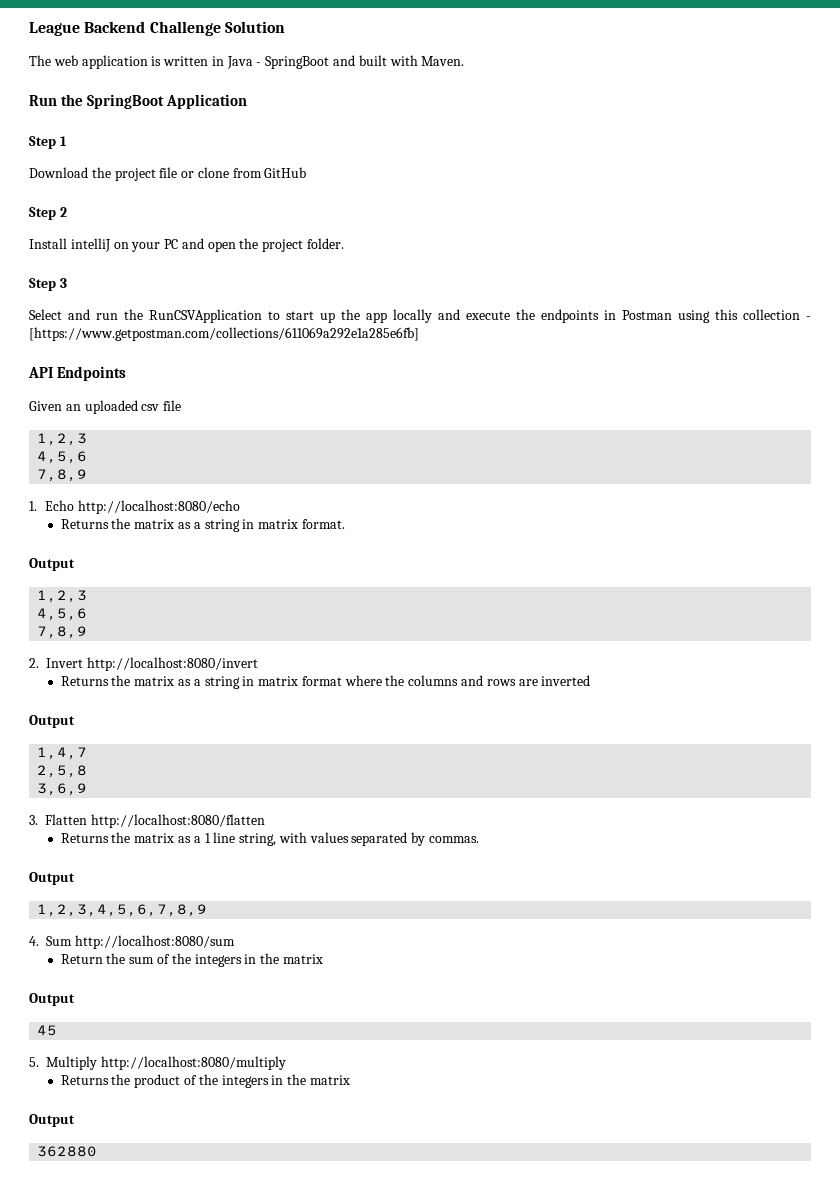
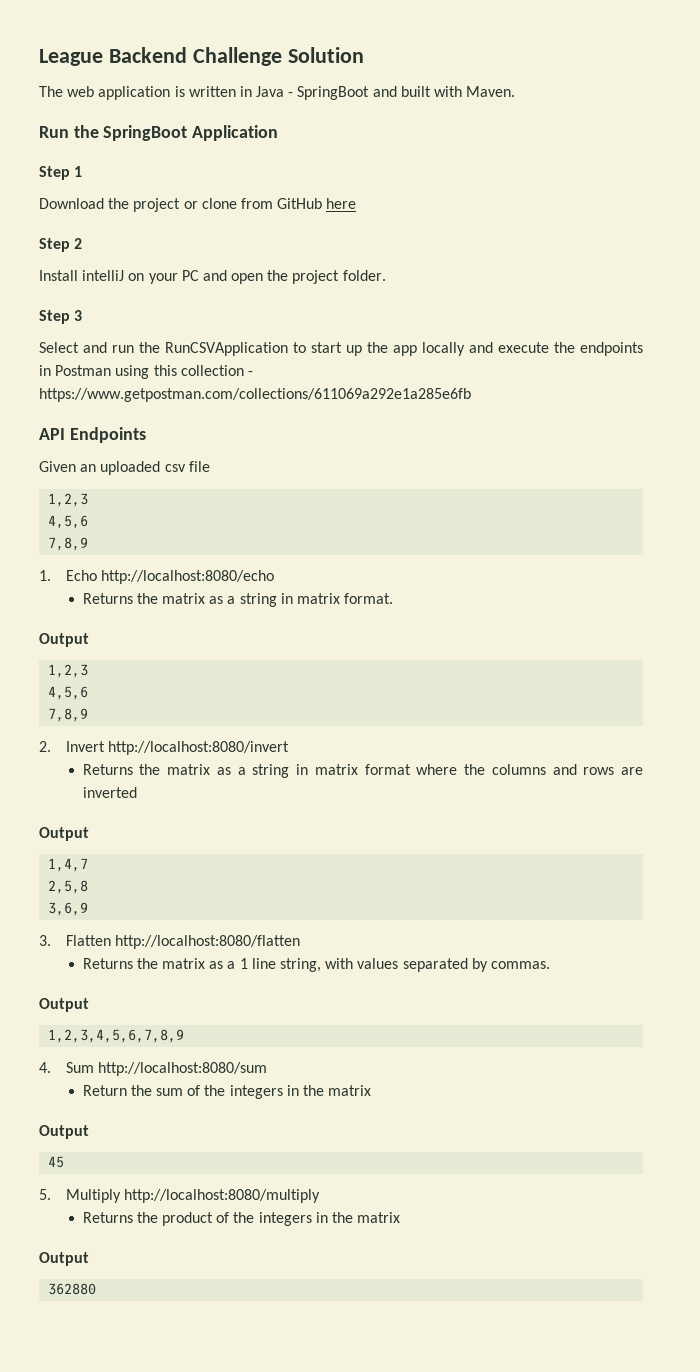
- Download the project file or clone from GitHub
+ Download the project or clone from GitHub here
- Select and run the RunCSVApplication to start up the app locally and execute the endpoints in Postman using this collection - [https://www.getpostman.com/collections/611069a292e1a285e6fb]
+ Select and run the RunCSVApplication to start up the app locally and execute the endpoints in Postman using this collection - https://www.getpostman.com/collections/611069a292e1a285e6fb

